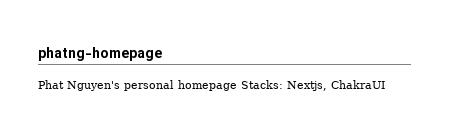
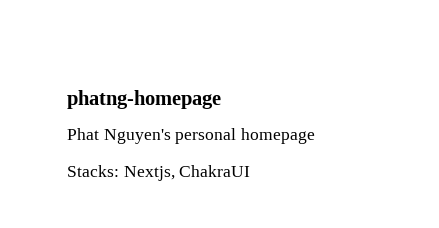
- Phat Nguyen's personal homepage Stacks: Nextjs, ChakraUI
+ Phat Nguyen's personal homepage
+ Stacks: Nextjs, ChakraUI

